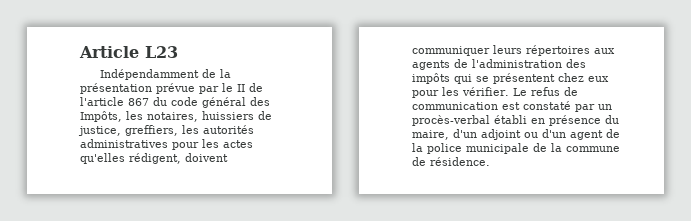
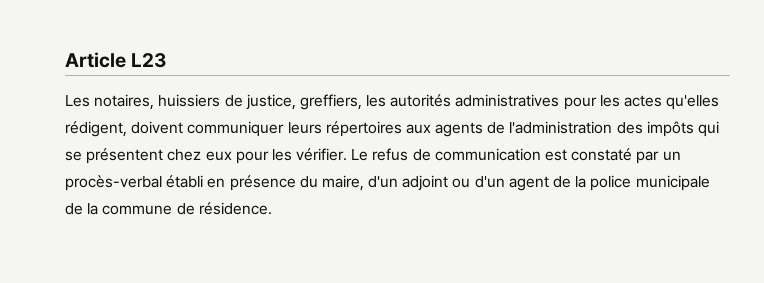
- Indépendamment de la présentation prévue par le II de l'article 867 du code général des Impôts, les notaires, huissiers de justice, greffiers, les autorités administratives pour les actes qu'elles rédigent, doivent communiquer leurs répertoires aux agents de l'administration des impôts qui se présentent chez eux pour les vérifier.
+ Les notaires, huissiers de justice, greffiers, les autorités administratives pour les actes qu'elles rédigent, doivent communiquer leurs répertoires aux agents de l'administration des impôts qui se présentent chez eux pour les vérifier.

